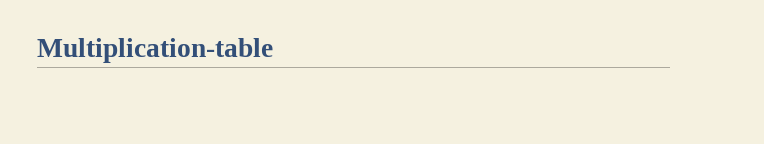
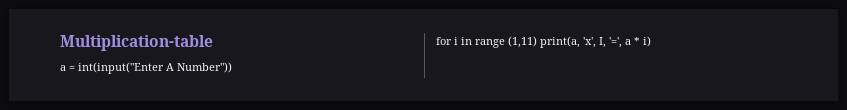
+ a = int(input("Enter A Number"))
+ for i in range (1,11) print(a, 'x', I, '=', a * i)

